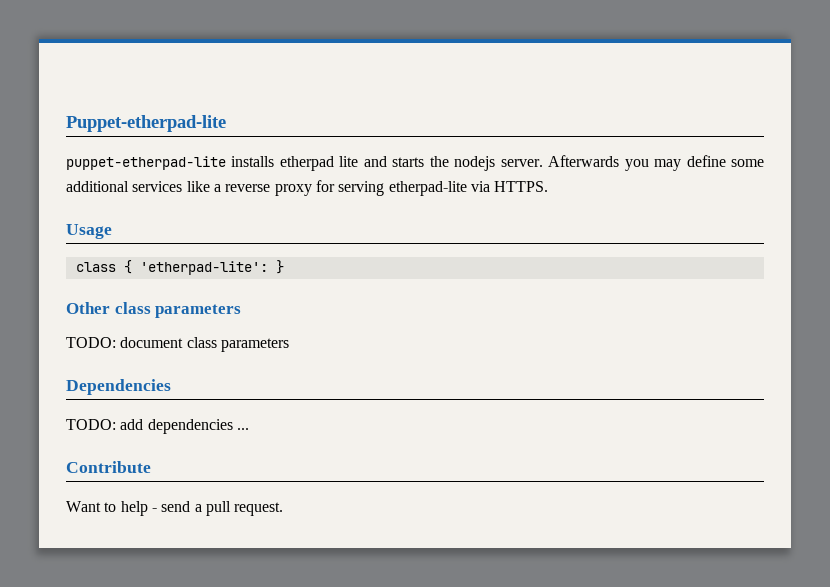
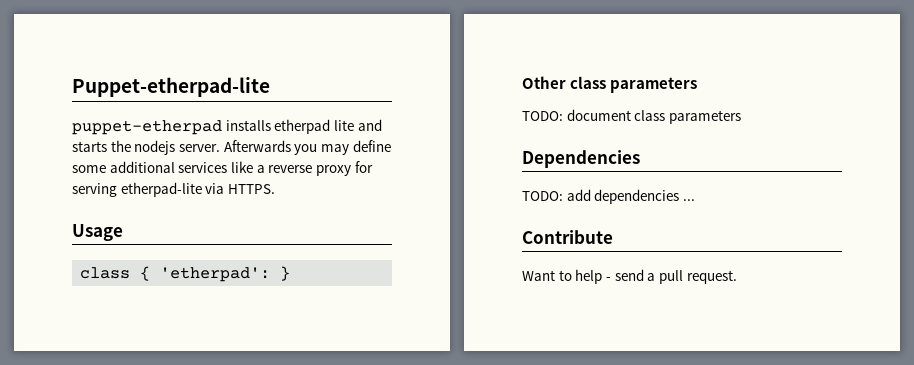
- puppet-etherpad-lite installs etherpad lite and starts the nodejs server.
+ puppet-etherpad installs etherpad lite and starts the nodejs server.
- class { 'etherpad-lite': }
+ class { 'etherpad': }

